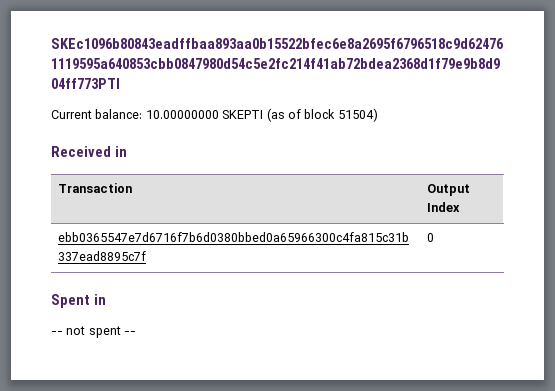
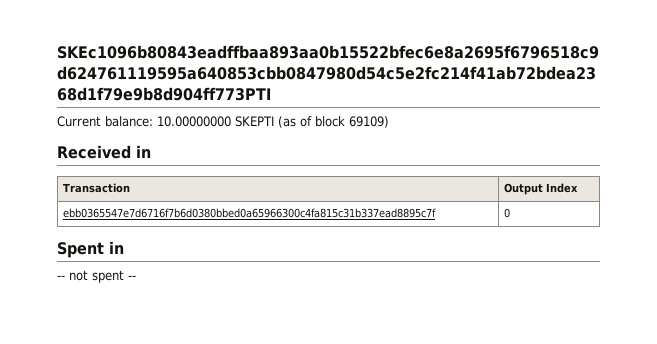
- Current balance: 10.00000000 SKEPTI (as of block 51504)
+ Current balance: 10.00000000 SKEPTI (as of block 69109)

